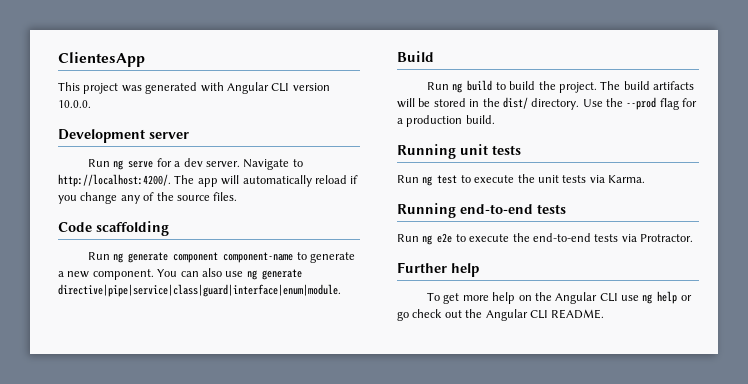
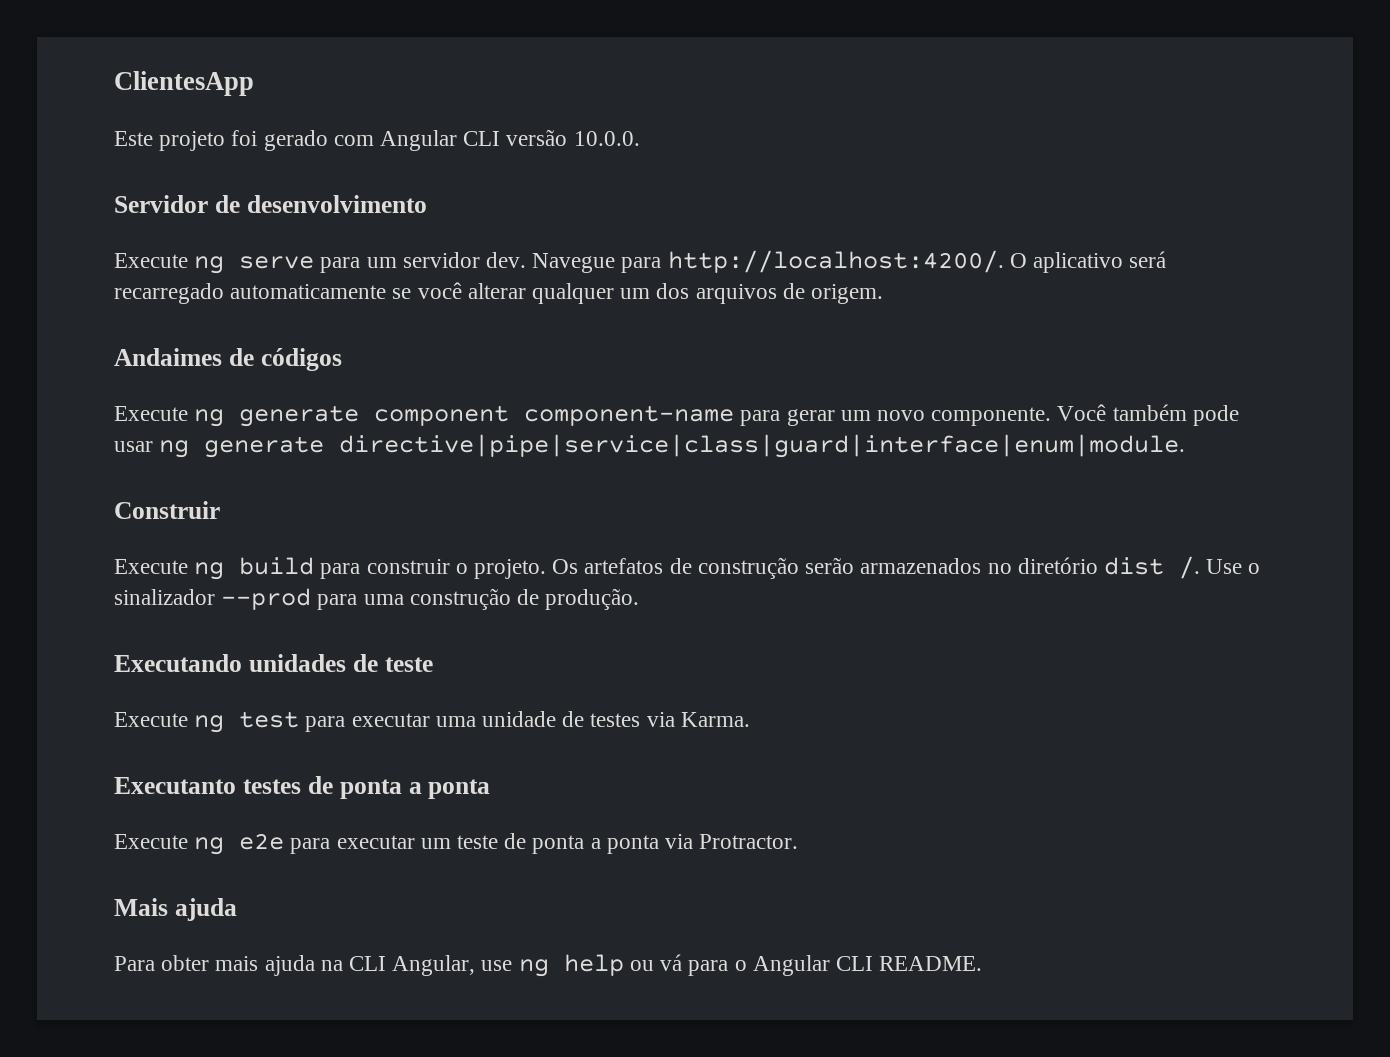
- This project was generated with Angular CLI version 10.0.0.
+ Este projeto foi gerado com Angular CLI versão 10.0.0.
- Development server
- Run ng serve for a dev server. Navigate to http://localhost:4200/. The app will automatically reload if you change any of the source files.
- Code scaffolding
- Run ng generate component component-name to generate a new component. You can also use ng generate directive|pipe|service|class|guard|interface|enum|module.
- Build
- Run ng build to build the project. The build artifacts will be stored in the dist/ directory. Use the --prod flag for a production build.
- Running unit tests
- Run ng test to execute the unit tests via Karma.
- Running end-to-end tests
- Run ng e2e to execute the end-to-end tests via Protractor.
- Further help
- To get more help on the Angular CLI use ng help or go check out the Angular CLI README.
+ Servidor de desenvolvimento
+ Execute ng serve para um servidor dev. Navegue para http://localhost:4200/. O aplicativo será recarregado automaticamente se você alterar qualquer um dos arquivos de origem.
+ Andaimes de códigos
+ Execute ng generate component component-name para gerar um novo componente. Você também pode usar ng generate directive|pipe|service|class|guard|interface|enum|module.
+ Construir
+ Execute ng build para construir o projeto. Os artefatos de construção serão armazenados no diretório dist /. Use o sinalizador --prod para uma construção de produção.
+ Executando unidades de teste
+ Execute ng test para executar uma unidade de testes via Karma.
+ Executanto testes de ponta a ponta
+ Execute ng e2e para executar um teste de ponta a ponta via Protractor.
+ Mais ajuda
+ Para obter mais ajuda na CLI Angular, use ng help ou vá para o Angular CLI README.

